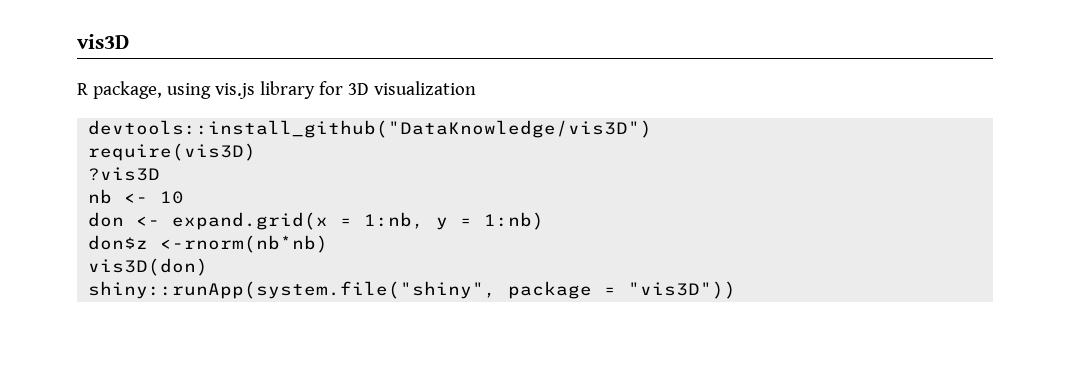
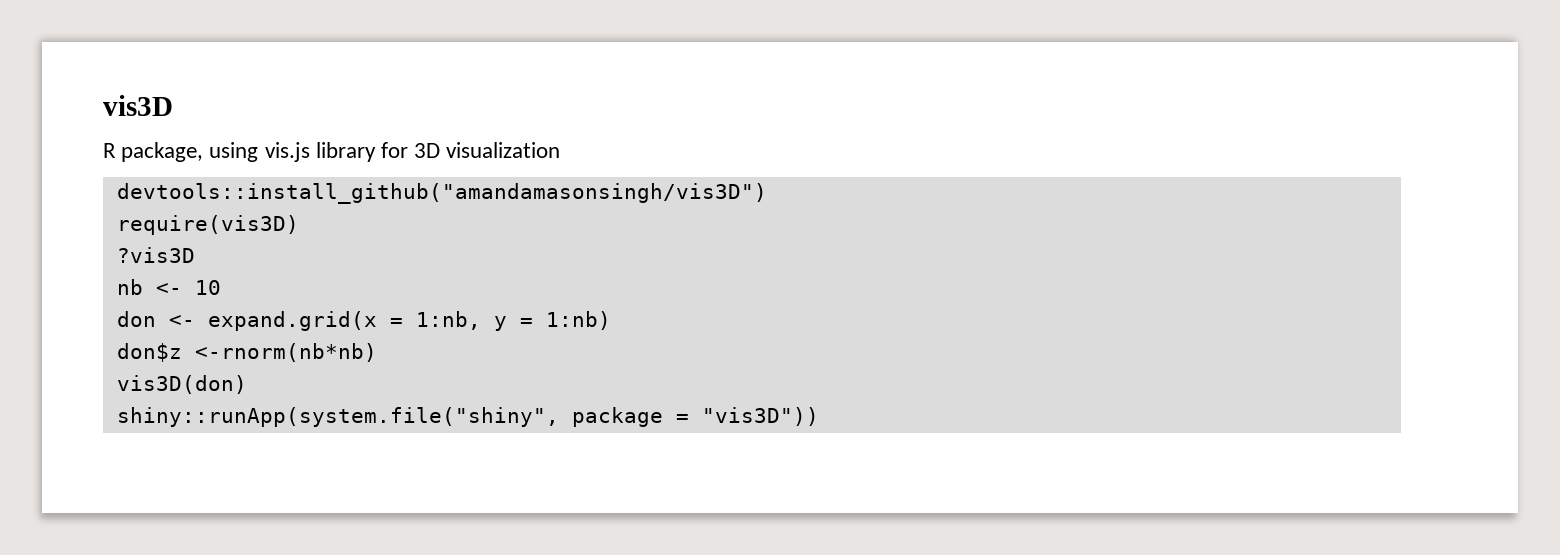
- devtools::install_github("DataKnowledge/vis3D")
+ devtools::install_github("amandamasonsingh/vis3D")

